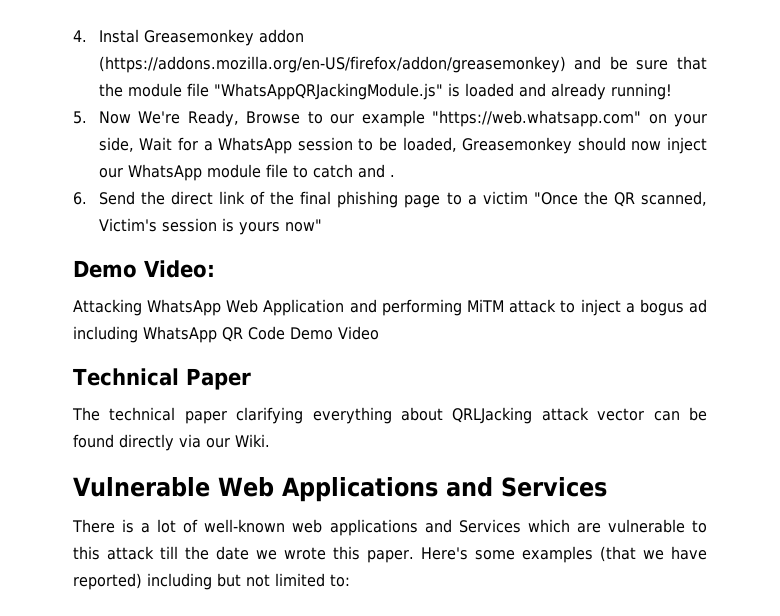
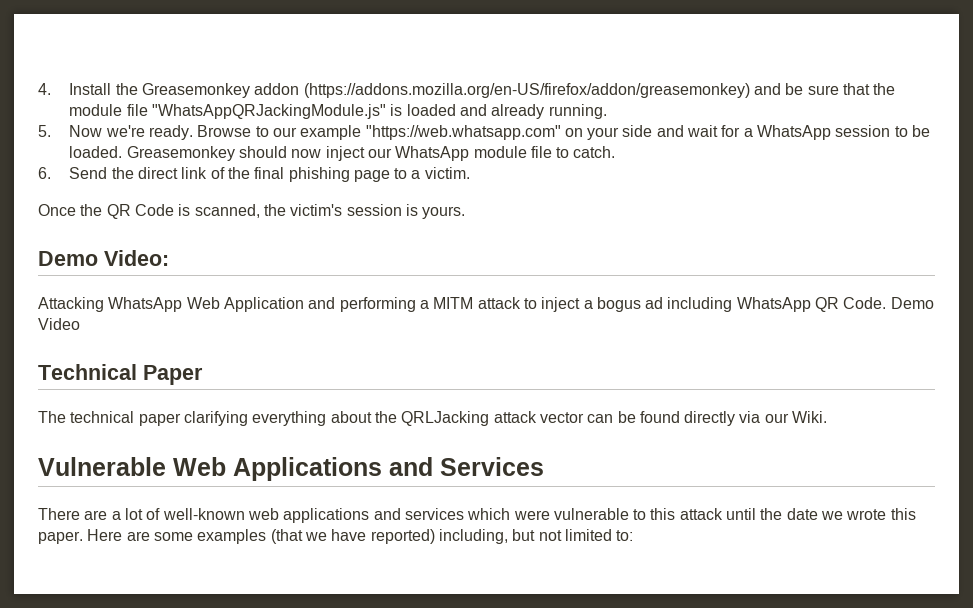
- 4. Instal Greasemonkey addon (https://addons.mozilla.org/en-US/firefox/addon/greasemonkey) and be sure that the module file "WhatsAppQRJackingModule.js" is loaded and already running!
+ 4. Install the Greasemonkey addon (https://addons.mozilla.org/en-US/firefox/addon/greasemonkey) and be sure that the module file "WhatsAppQRJackingModule.js" is loaded and already running.
- 5. Now We're Ready, Browse to our example "https://web.whatsapp.com" on your side, Wait for a WhatsApp session to be loaded, Greasemonkey should now inject our WhatsApp module file to catch and .
+ 5. Now we're ready. Browse to our example "https://web.whatsapp.com" on your side and wait for a WhatsApp session to be loaded. Greasemonkey should now inject our WhatsApp module file to catch.
- 6. Send the direct link of the final phishing page to a victim "Once the QR scanned, Victim's session is yours now"
+ 6. Send the direct link of the final phishing page to a victim.
+ Once the QR Code is scanned, the victim's session is yours.
- Attacking WhatsApp Web Application and performing MiTM attack to inject a bogus ad including WhatsApp QR Code Demo Video
+ Attacking WhatsApp Web Application and performing a MITM attack to inject a bogus ad including WhatsApp QR Code. Demo Video
- The technical paper clarifying everything about QRLJacking attack vector can be found directly via our Wiki.
+ The technical paper clarifying everything about the QRLJacking attack vector can be found directly via our Wiki.
- There is a lot of well-known web applications and Services which are vulnerable to this attack till the date we wrote this paper.
+ There are a lot of well-known web applications and services which were vulnerable to this attack until the date we wrote this paper.
- Here's some examples (that we have reported) including but not limited to:
+ Here are some examples (that we have reported) including, but not limited to:

